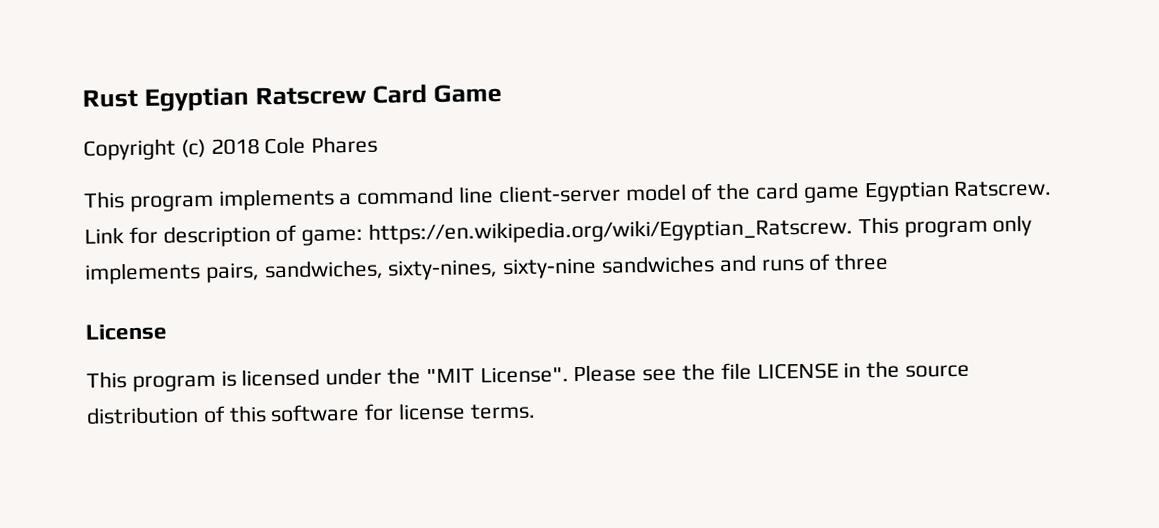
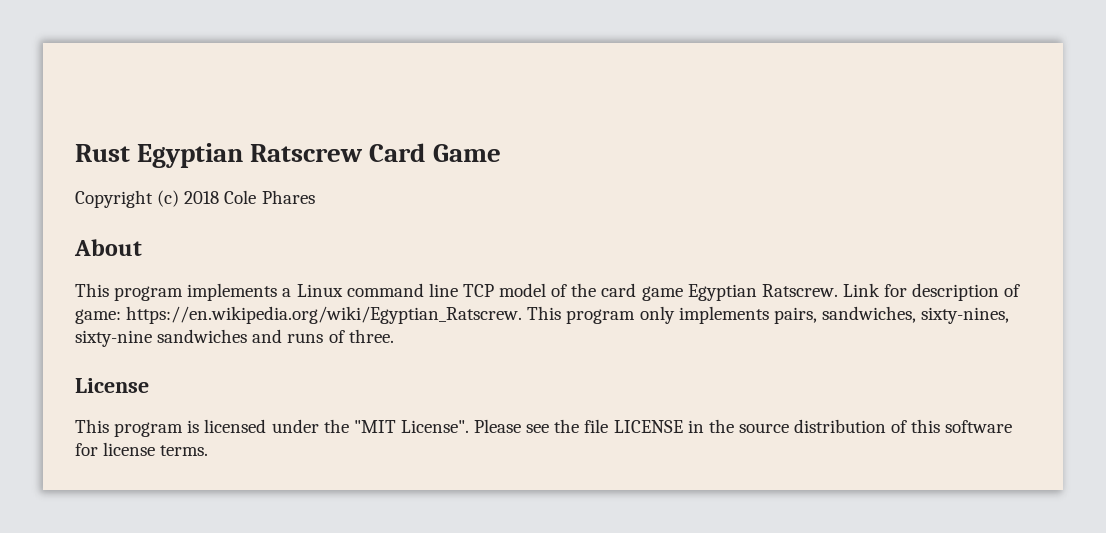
+ About
- This program implements a command line client-server model of the card game Egyptian Ratscrew.
+ This program implements a Linux command line TCP model of the card game Egyptian Ratscrew.
- Link for description of game: https://en.wikipedia.org/wiki/Egyptian_Ratscrew. This program only implements pairs, sandwiches, sixty-nines, sixty-nine sandwiches and runs of three
+ Link for description of game: https://en.wikipedia.org/wiki/Egyptian_Ratscrew. This program only implements pairs, sandwiches, sixty-nines, sixty-nine sandwiches and runs of three.

